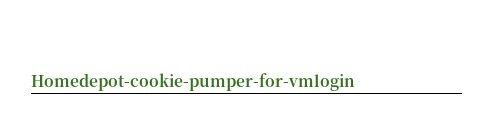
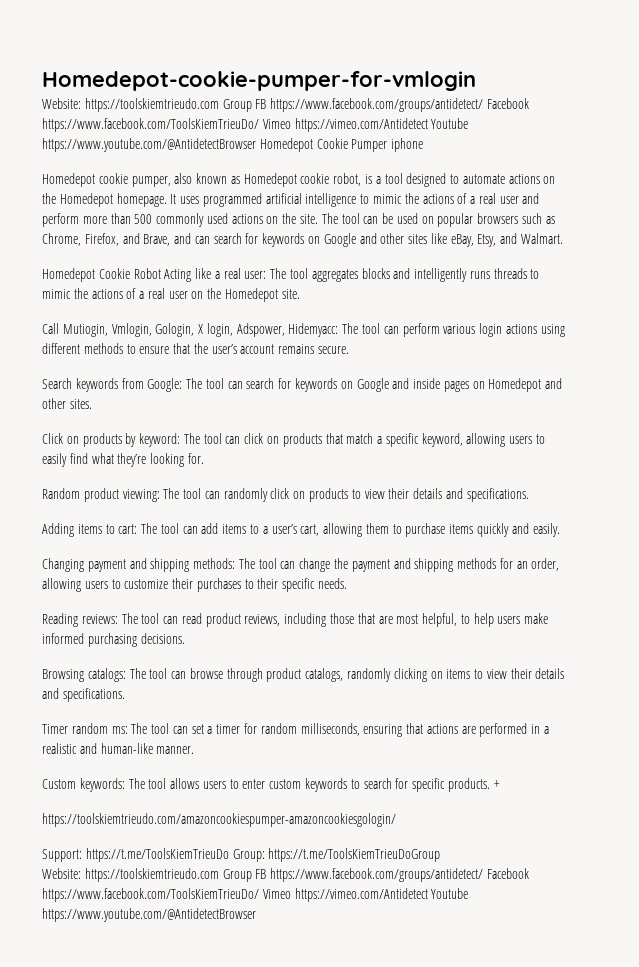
+ Website: https://toolskiemtrieudo.com Group FB https://www.facebook.com/groups/antidetect/ Facebook https://www.facebook.com/ToolsKiemTrieuDo/ Vimeo https://vimeo.com/Antidetect Youtube https://www.youtube.com/@AntidetectBrowser Homedepot Cookie Pumper iphone
+ Homedepot cookie pumper, also known as Homedepot cookie robot, is a tool designed to automate actions on the Homedepot homepage. It uses programmed artificial intelligence to mimic the actions of a real user and perform more than 500 commonly used actions on the site. The tool can be used on popular browsers such as Chrome, Firefox, and Brave, and can search for keywords on Google and other sites like eBay, Etsy, and Walmart.
+ Homedepot Cookie Robot Acting like a real user: The tool aggregates blocks and intelligently runs threads to mimic the actions of a real user on the Homedepot site.
+ Call Mutiogin, Vmlogin, Gologin, X login, Adspower, Hidemyacc: The tool can perform various login actions using different methods to ensure that the user’s account remains secure.
+ Search keywords from Google: The tool can search for keywords on Google and inside pages on Homedepot and other sites.
+ Click on products by keyword: The tool can click on products that match a specific keyword, allowing users to easily find what they’re looking for.
+ Random product viewing: The tool can randomly click on products to view their details and specifications.
+ Adding items to cart: The tool can add items to a user’s cart, allowing them to purchase items quickly and easily.
+ Changing payment and shipping methods: The tool can change the payment and shipping methods for an order, allowing users to customize their purchases to their specific needs.
+ Reading reviews: The tool can read product reviews, including those that are most helpful, to help users make informed purchasing decisions.
+ Browsing catalogs: The tool can browse through product catalogs, randomly clicking on items to view their details and specifications.
+ Timer random ms: The tool can set a timer for random milliseconds, ensuring that actions are performed in a realistic and human-like manner.
+ Custom keywords: The tool allows users to enter custom keywords to search for specific products. +
+ https://toolskiemtrieudo.com/amazoncookiespumper-amazoncookiesgologin/
+ Support: https://t.me/ToolsKiemTrieuDo Group: https://t.me/ToolsKiemTrieuDoGroup
+ Website: https://toolskiemtrieudo.com Group FB https://www.facebook.com/groups/antidetect/ Facebook https://www.facebook.com/ToolsKiemTrieuDo/ Vimeo https://vimeo.com/Antidetect Youtube https://www.youtube.com/@AntidetectBrowser

